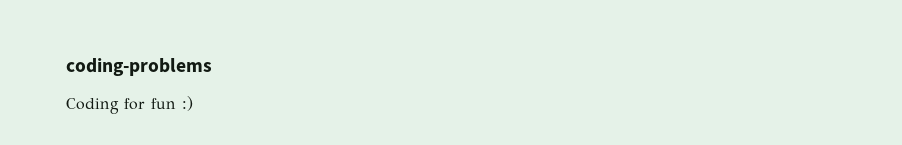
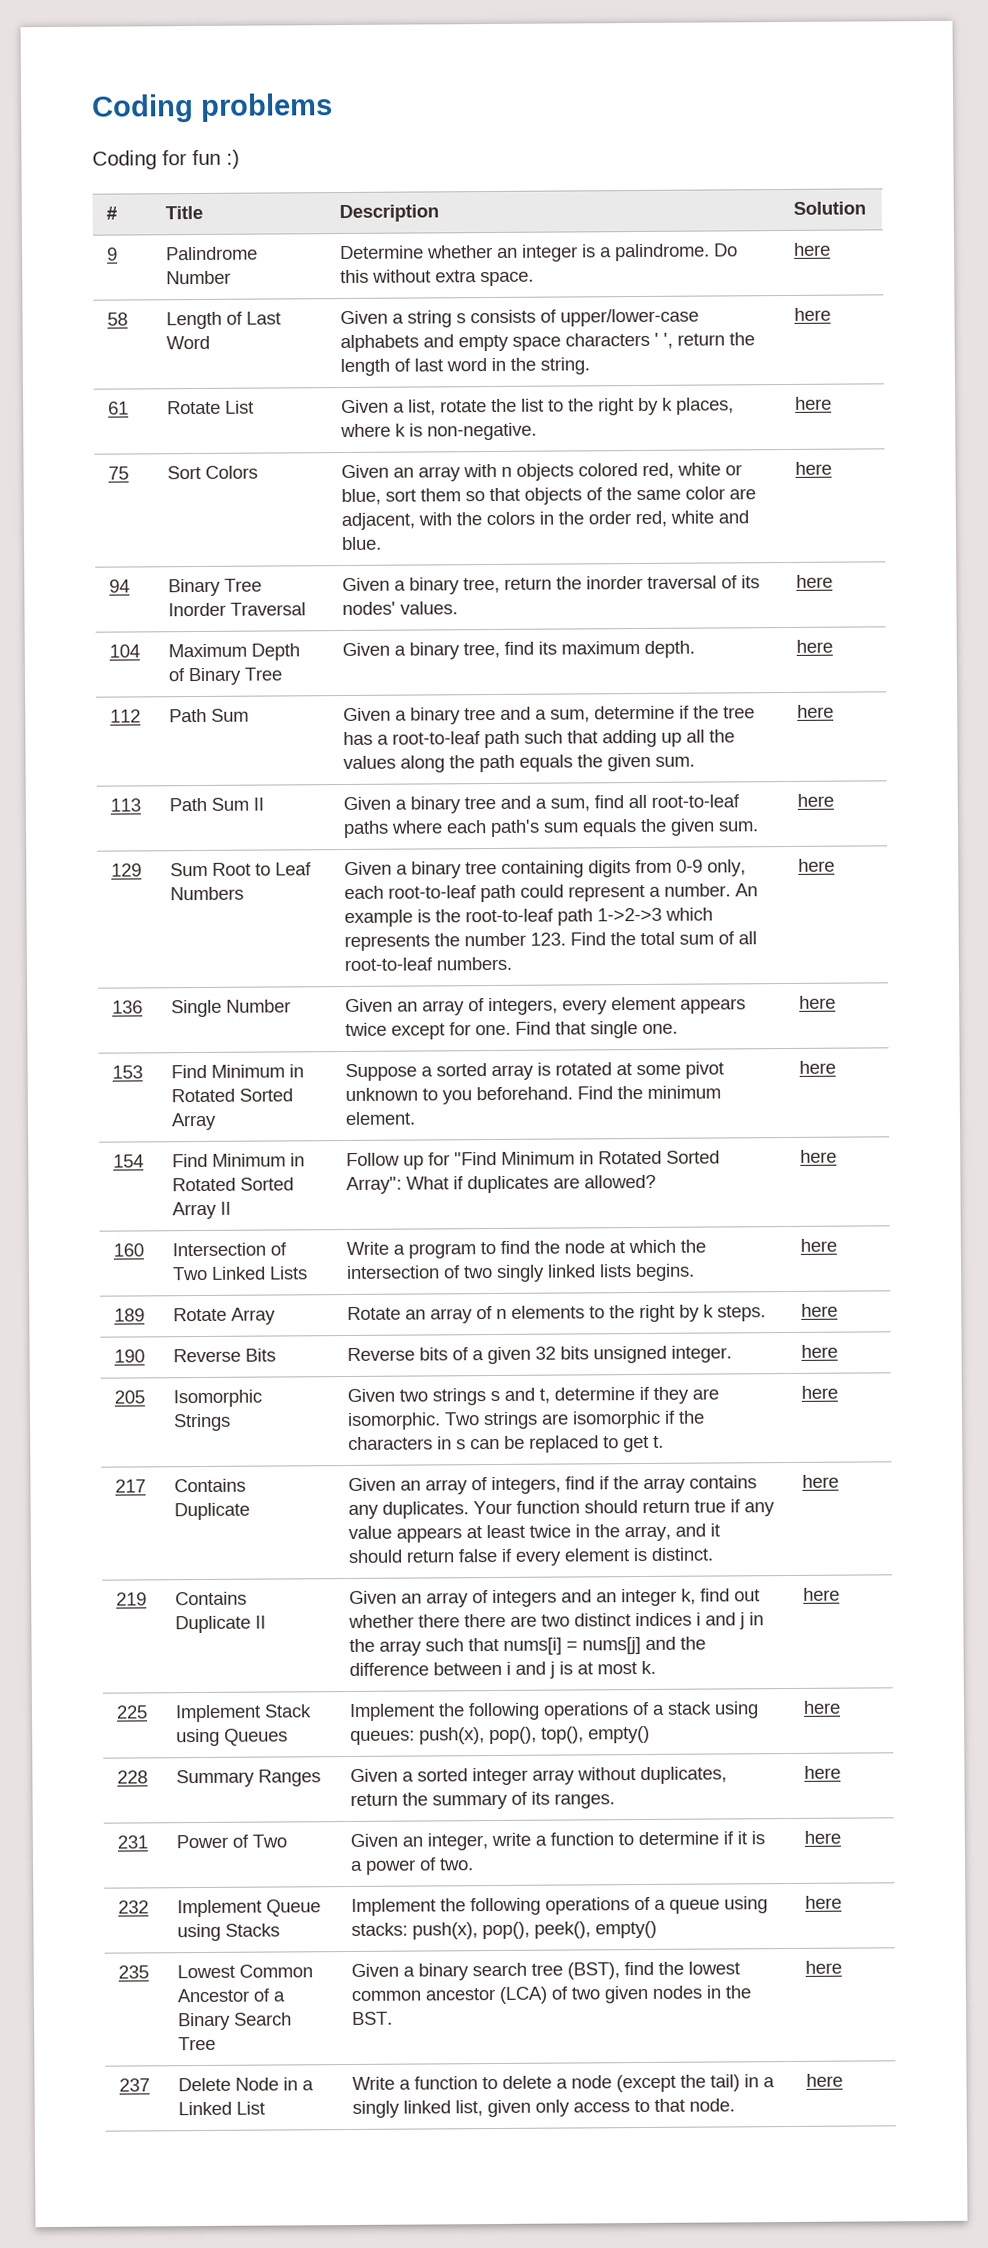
- coding-problems
+ Coding problems
+ # | Title | Description | Solution
+ 9 | Palindrome Number | Determine whether an integer is a palindrome. Do this without extra space. | here
+ 58 | Length of Last Word | Given a string s consists of upper/lower-case alphabets and empty space characters ' ', return the length of last word in the string. | here
+ 61 | Rotate List | Given a list, rotate the list to the right by k places, where k is non-negative. | here
+ 75 | Sort Colors | Given an array with n objects colored red, white or blue, sort them so that objects of the same color are adjacent, with the colors in the order red, white and blue. | here
+ 94 | Binary Tree Inorder Traversal | Given a binary tree, return the inorder traversal of its nodes' values. | here
+ 104 | Maximum Depth of Binary Tree | Given a binary tree, find its maximum depth. | here
+ 112 | Path Sum | Given a binary tree and a sum, determine if the tree has a root-to-leaf path such that adding up all the values along the path equals the given sum. | here
+ 113 | Path Sum II | Given a binary tree and a sum, find all root-to-leaf paths where each path's sum equals the given sum. | here
+ 129 | Sum Root to Leaf Numbers | Given a binary tree containing digits from 0-9 only, each root-to-leaf path could represent a number. An example is the root-to-leaf path 1->2->3 which represents the number 123. Find the total sum of all root-to-leaf numbers. | here
+ 136 | Single Number | Given an array of integers, every element appears twice except for one. Find that single one. | here
+ 153 | Find Minimum in Rotated Sorted Array | Suppose a sorted array is rotated at some pivot unknown to you beforehand. Find the minimum element. | here
+ 154 | Find Minimum in Rotated Sorted Array II | Follow up for "Find Minimum in Rotated Sorted Array": What if duplicates are allowed? | here
+ 160 | Intersection of Two Linked Lists | Write a program to find the node at which the intersection of two singly linked lists begins. | here
+ 189 | Rotate Array | Rotate an array of n elements to the right by k steps. | here
+ 190 | Reverse Bits | Reverse bits of a given 32 bits unsigned integer. | here
+ 205 | Isomorphic Strings | Given two strings s and t, determine if they are isomorphic. Two strings are isomorphic if the characters in s can be replaced to get t. | here
+ 217 | Contains Duplicate | Given an array of integers, find if the array contains any duplicates. Your function should return true if any value appears at least twice in the array, and it should return false if every element is distinct. | here
+ 219 | Contains Duplicate II | Given an array of integers and an integer k, find out whether there there are two distinct indices i and j in the array such that nums[i] = nums[j] and the difference between i and j is at most k. | here
+ 225 | Implement Stack using Queues | Implement the following operations of a stack using queues: push(x), pop(), top(), empty() | here
+ 228 | Summary Ranges | Given a sorted integer array without duplicates, return the summary of its ranges. | here
+ 231 | Power of Two | Given an integer, write a function to determine if it is a power of two. | here
+ 232 | Implement Queue using Stacks | Implement the following operations of a queue using stacks: push(x), pop(), peek(), empty() | here
+ 235 | Lowest Common Ancestor of a Binary Search Tree | Given a binary search tree (BST), find the lowest common ancestor (LCA) of two given nodes in the BST. | here
+ 237 | Delete Node in a Linked List | Write a function to delete a node (except the tail) in a singly linked list, given only access to that node. | here

